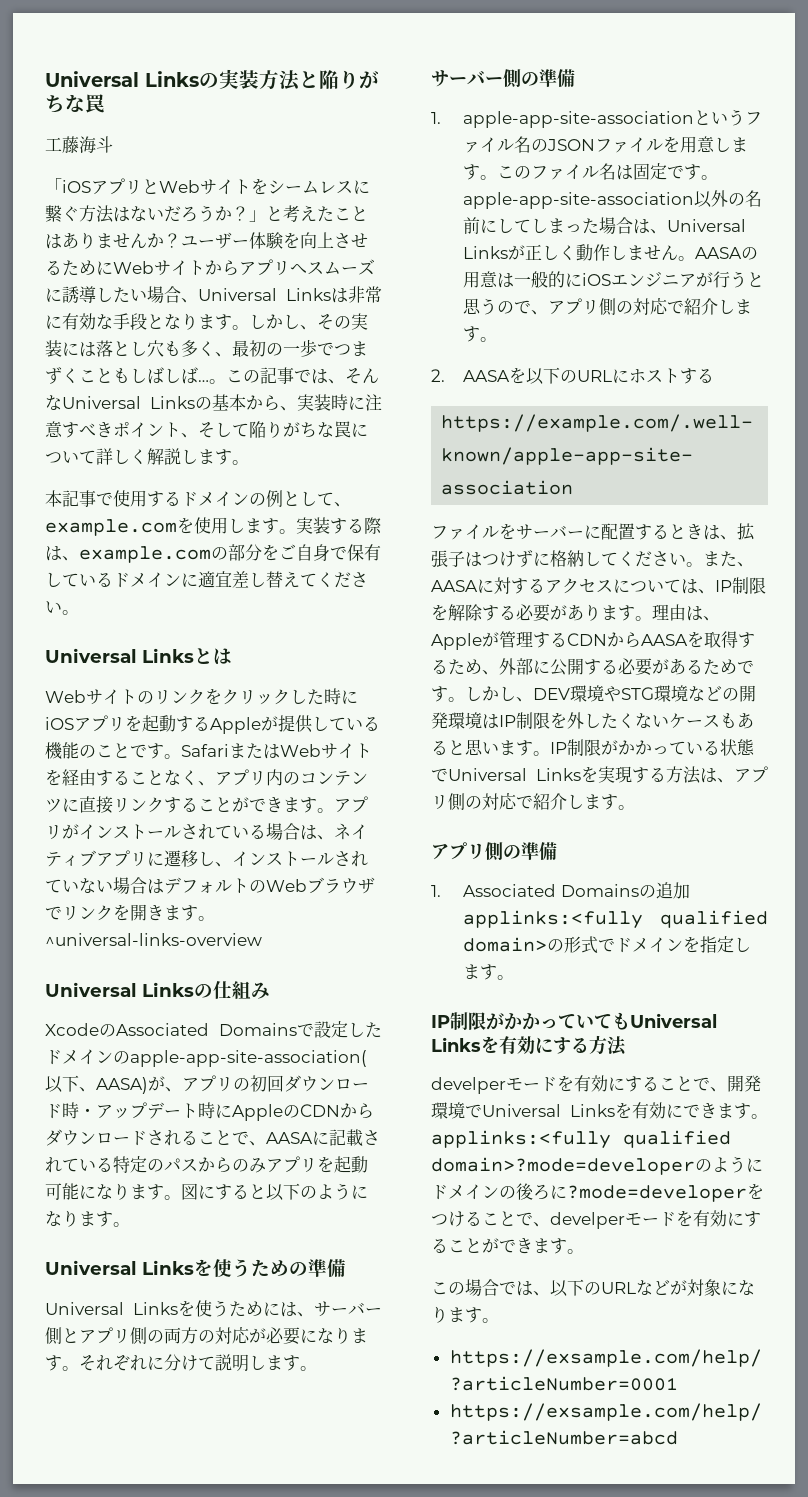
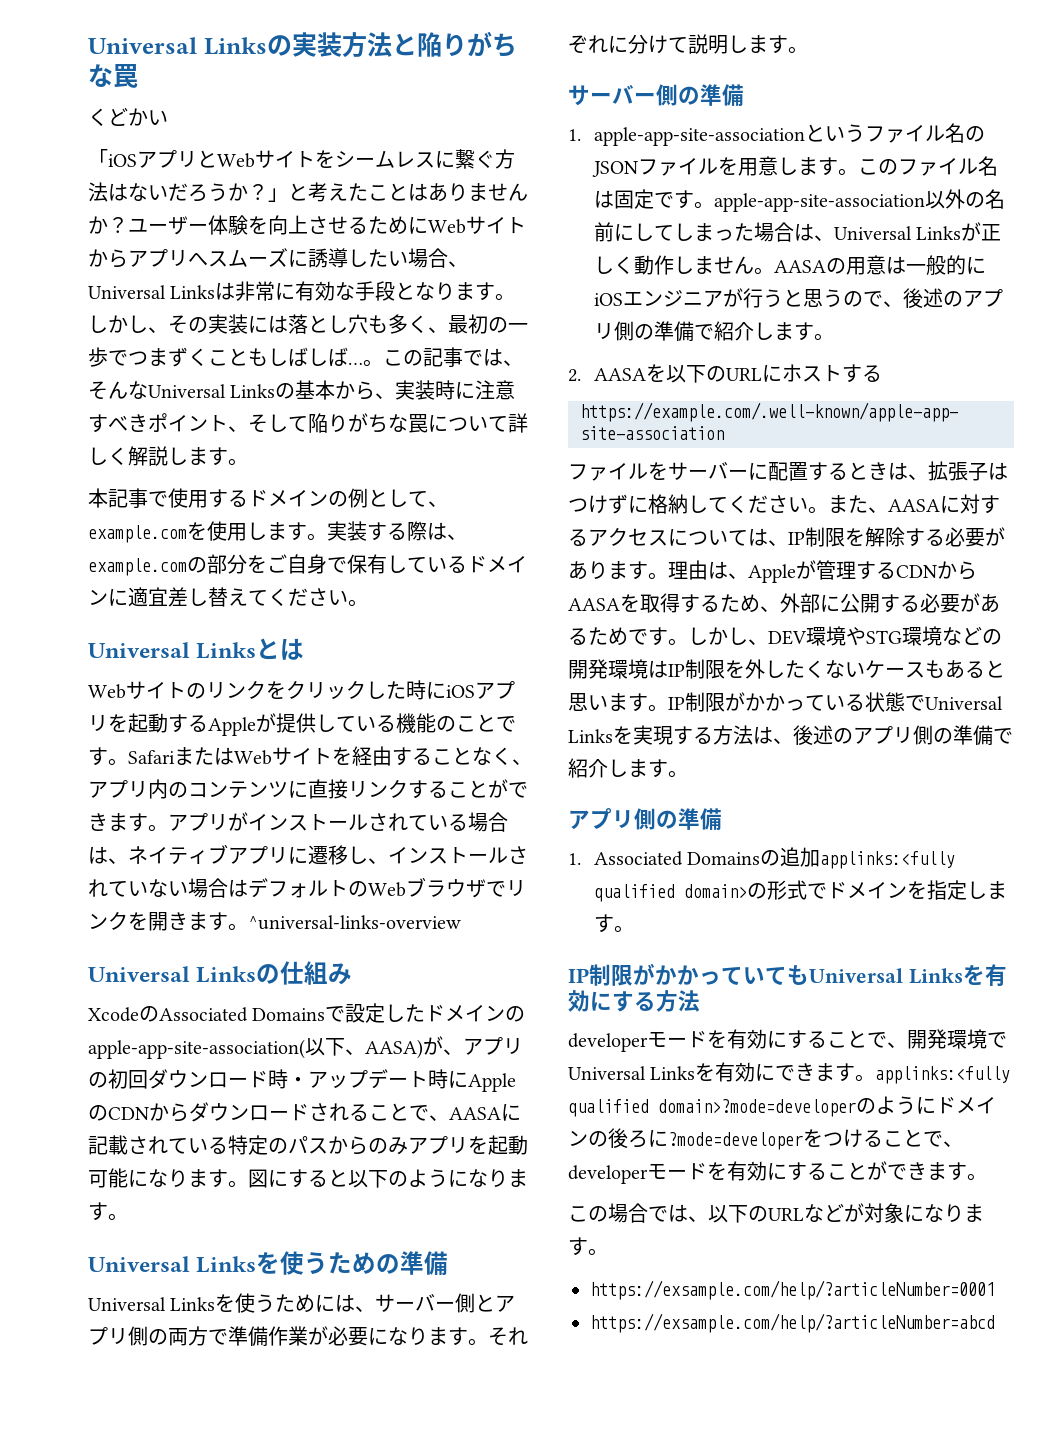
- 工藤海斗
+ くどかい
- Universal Linksを使うためには、サーバー側とアプリ側の両方の対応が必要になります。
+ Universal Linksを使うためには、サーバー側とアプリ側の両方で準備作業が必要になります。
- AASAの用意は一般的にiOSエンジニアが行うと思うので、アプリ側の対応で紹介します。
+ AASAの用意は一般的にiOSエンジニアが行うと思うので、後述のアプリ側の準備で紹介します。
- IP制限がかかっている状態でUniversal Linksを実現する方法は、アプリ側の対応で紹介します。
+ IP制限がかかっている状態でUniversal Linksを実現する方法は、後述のアプリ側の準備で紹介します。
- develperモードを有効にすることで、開発環境でUniversal Linksを有効にできます。applinks:<fully qualified domain>?mode=developerのようにドメインの後ろに?mode=developerをつけることで、develperモードを有効にすることができます。
+ developerモードを有効にすることで、開発環境でUniversal Linksを有効にできます。applinks:<fully qualified domain>?mode=developerのようにドメインの後ろに?mode=developerをつけることで、developerモードを有効にすることができます。

